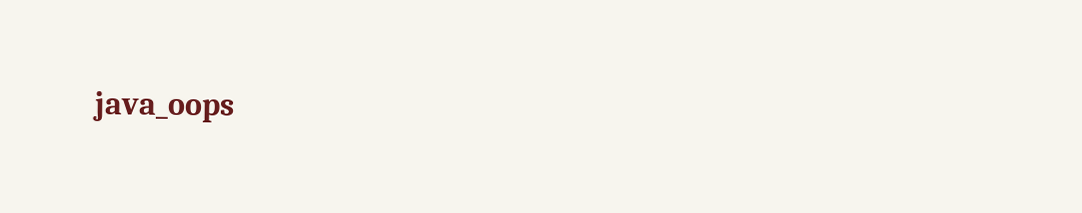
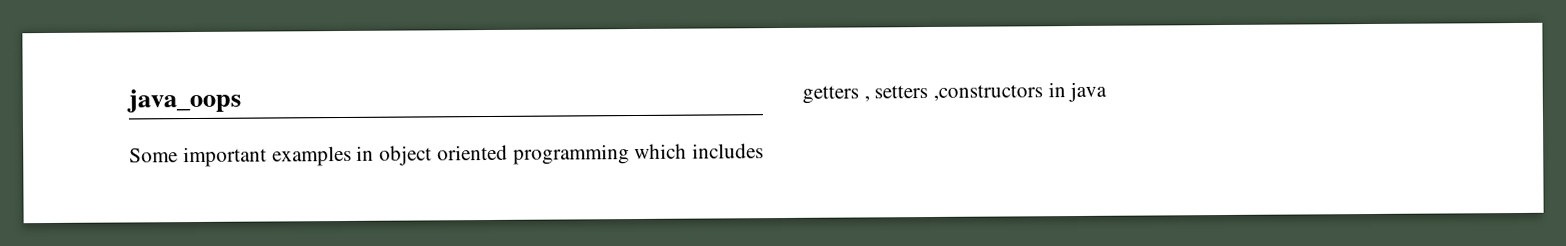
+ Some important examples in object oriented programming which includes getters , setters ,constructors in java

